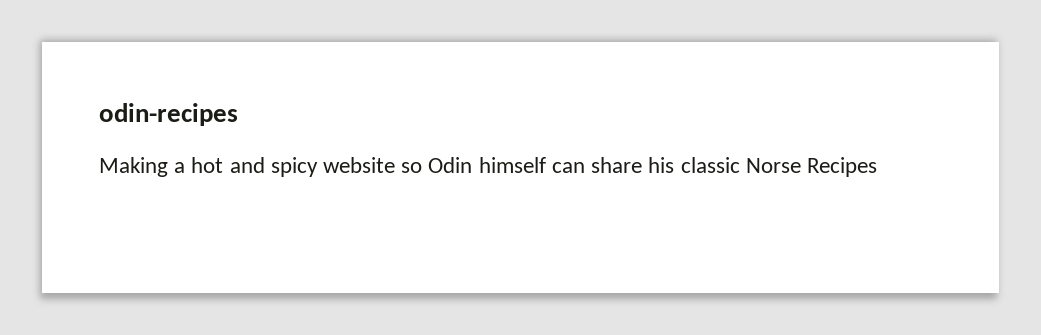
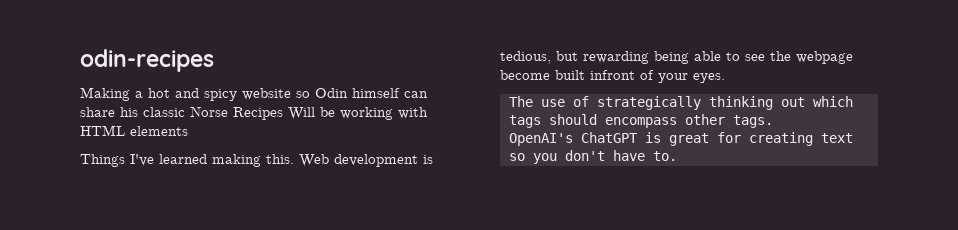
- Making a hot and spicy website so Odin himself can share his classic Norse Recipes
+ Making a hot and spicy website so Odin himself can share his classic Norse Recipes Will be working with HTML elements
+ Things I've learned making this. Web development is tedious, but rewarding being able to see the webpage become built infront of your eyes.
+ The use of strategically thinking out which tags should encompass other tags.
+ OpenAI's ChatGPT is great for creating text so you don't have to.

